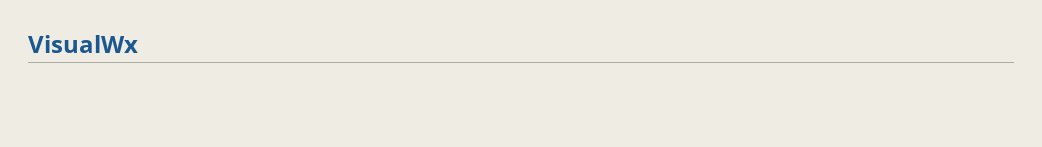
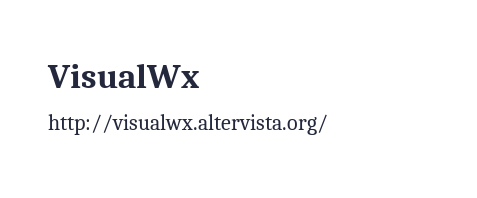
+ http://visualwx.altervista.org/

